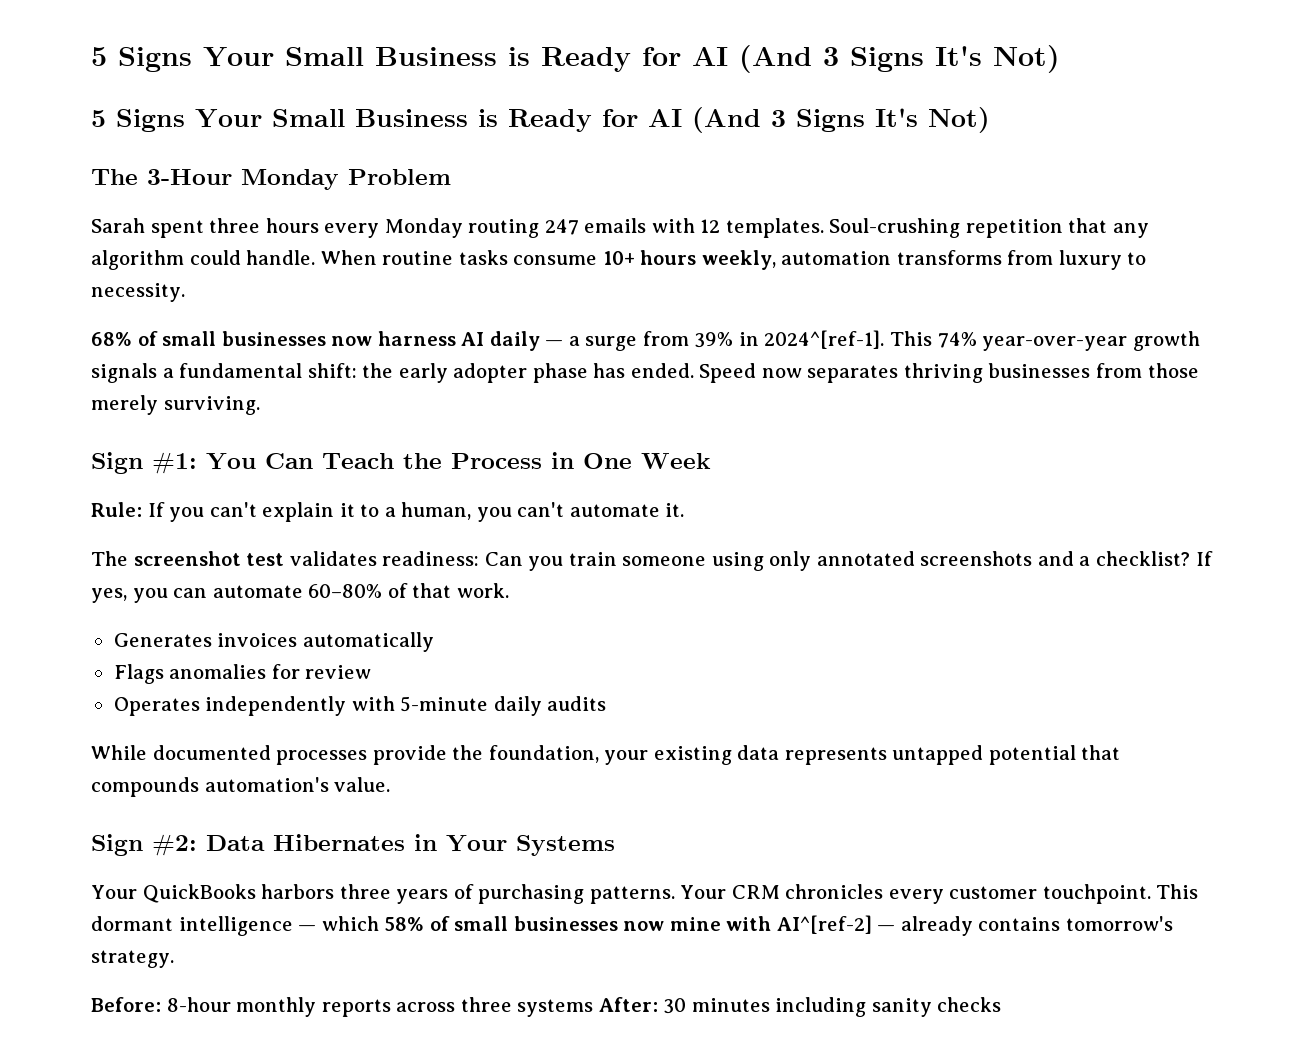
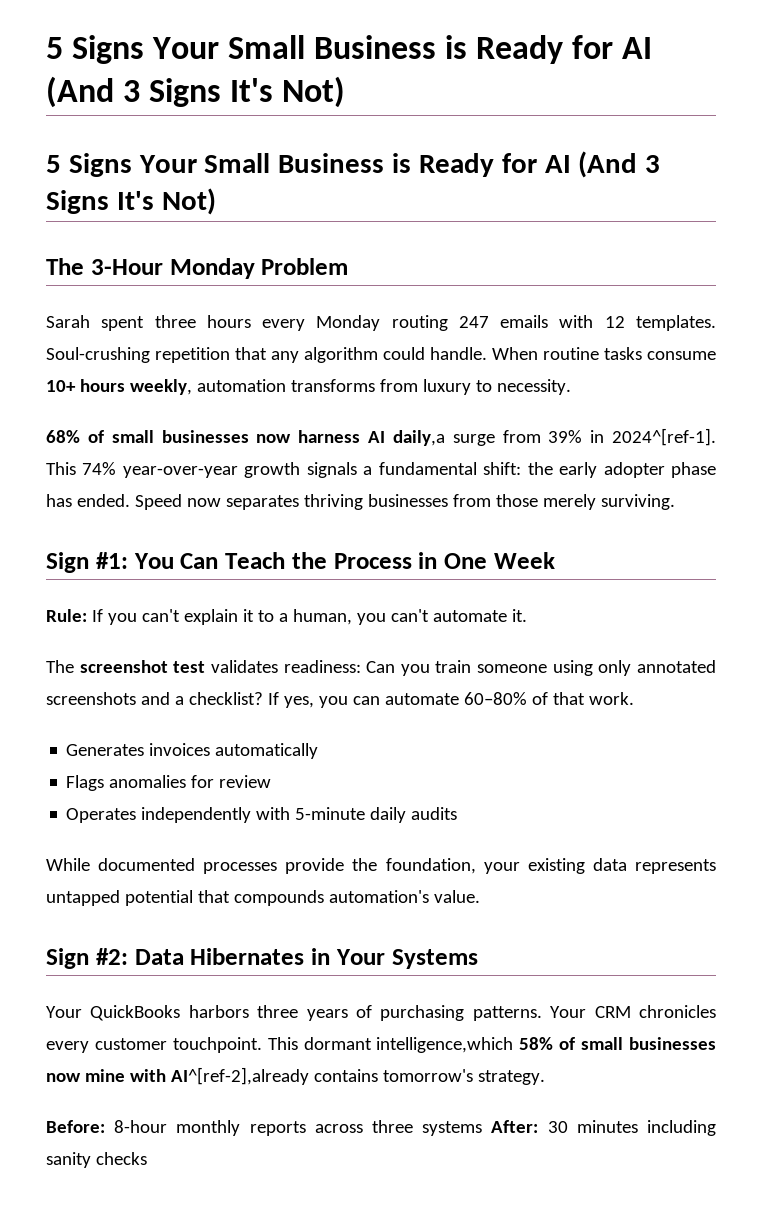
- 68% of small businesses now harness AI daily — a surge from 39% in 2024^[ref-1].
+ 68% of small businesses now harness AI daily,a surge from 39% in 2024^[ref-1].
- This dormant intelligence — which 58% of small businesses now mine with AI^[ref-2] — already contains tomorrow's strategy.
+ This dormant intelligence,which 58% of small businesses now mine with AI^[ref-2],already contains tomorrow's strategy.

